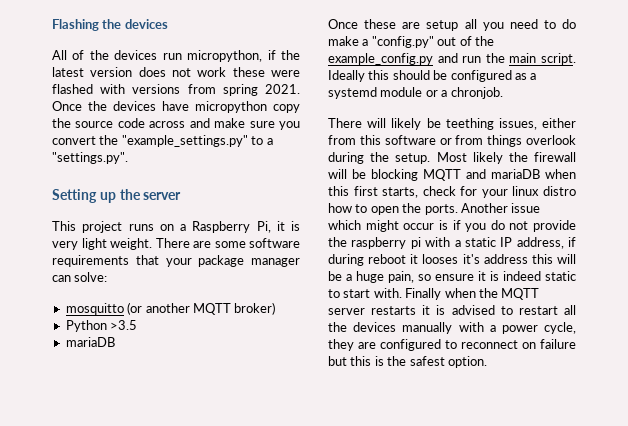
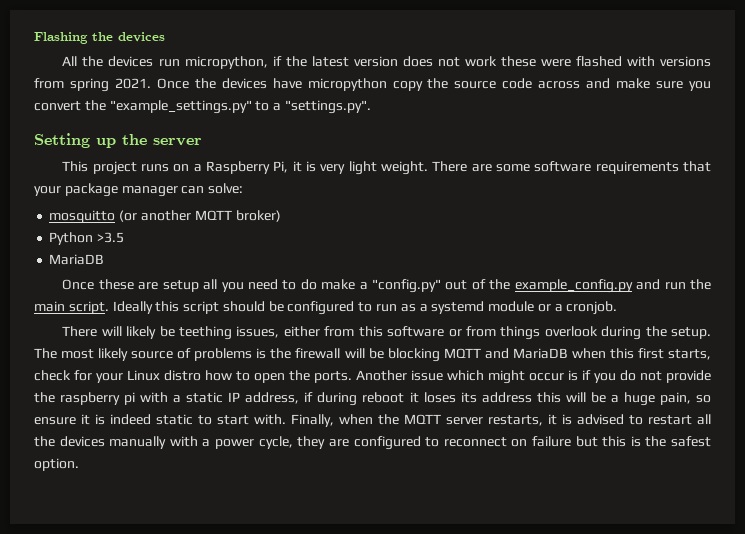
- All of the devices run micropython, if the latest version does not work these were flashed with versions from spring 2021.
+ All the devices run micropython, if the latest version does not work these were flashed with versions from spring 2021.
  Python >3.5
- mariaDB
+ MariaDB
- Ideally this should be configured as a systemd module or a chronjob.
+ Ideally this script should be configured to run as a systemd module or a cronjob.
- Most likely the firewall will be blocking MQTT and mariaDB when this first starts, check for your linux distro how to open the ports.
+ The most likely source of problems is the firewall will be blocking MQTT and MariaDB when this first starts, check for your Linux distro how to open the ports.
- Another issue which might occur is if you do not provide the raspberry pi with a static IP address, if during reboot it looses it's address this will be a huge pain, so ensure it is indeed static to start with.
+ Another issue which might occur is if you do not provide the raspberry pi with a static IP address, if during reboot it loses its address this will be a huge pain, so ensure it is indeed static to start with.
- Finally when the MQTT server restarts it is advised to restart all the devices manually with a power cycle, they are configured to reconnect on failure but this is the safest option.
+ Finally, when the MQTT server restarts, it is advised to restart all the devices manually with a power cycle, they are configured to reconnect on failure but this is the safest option.

